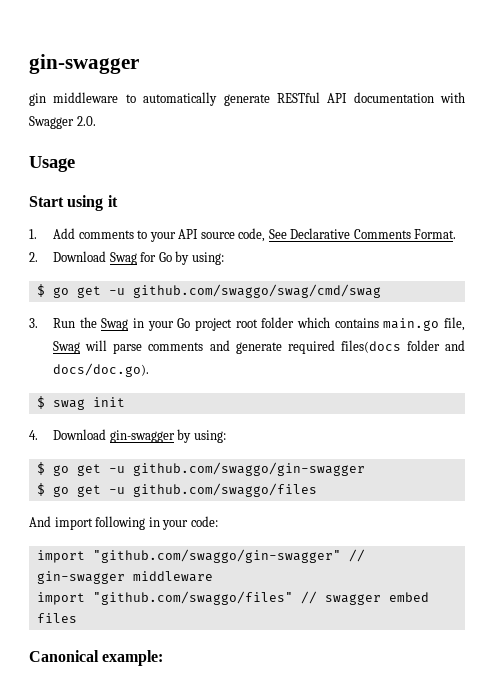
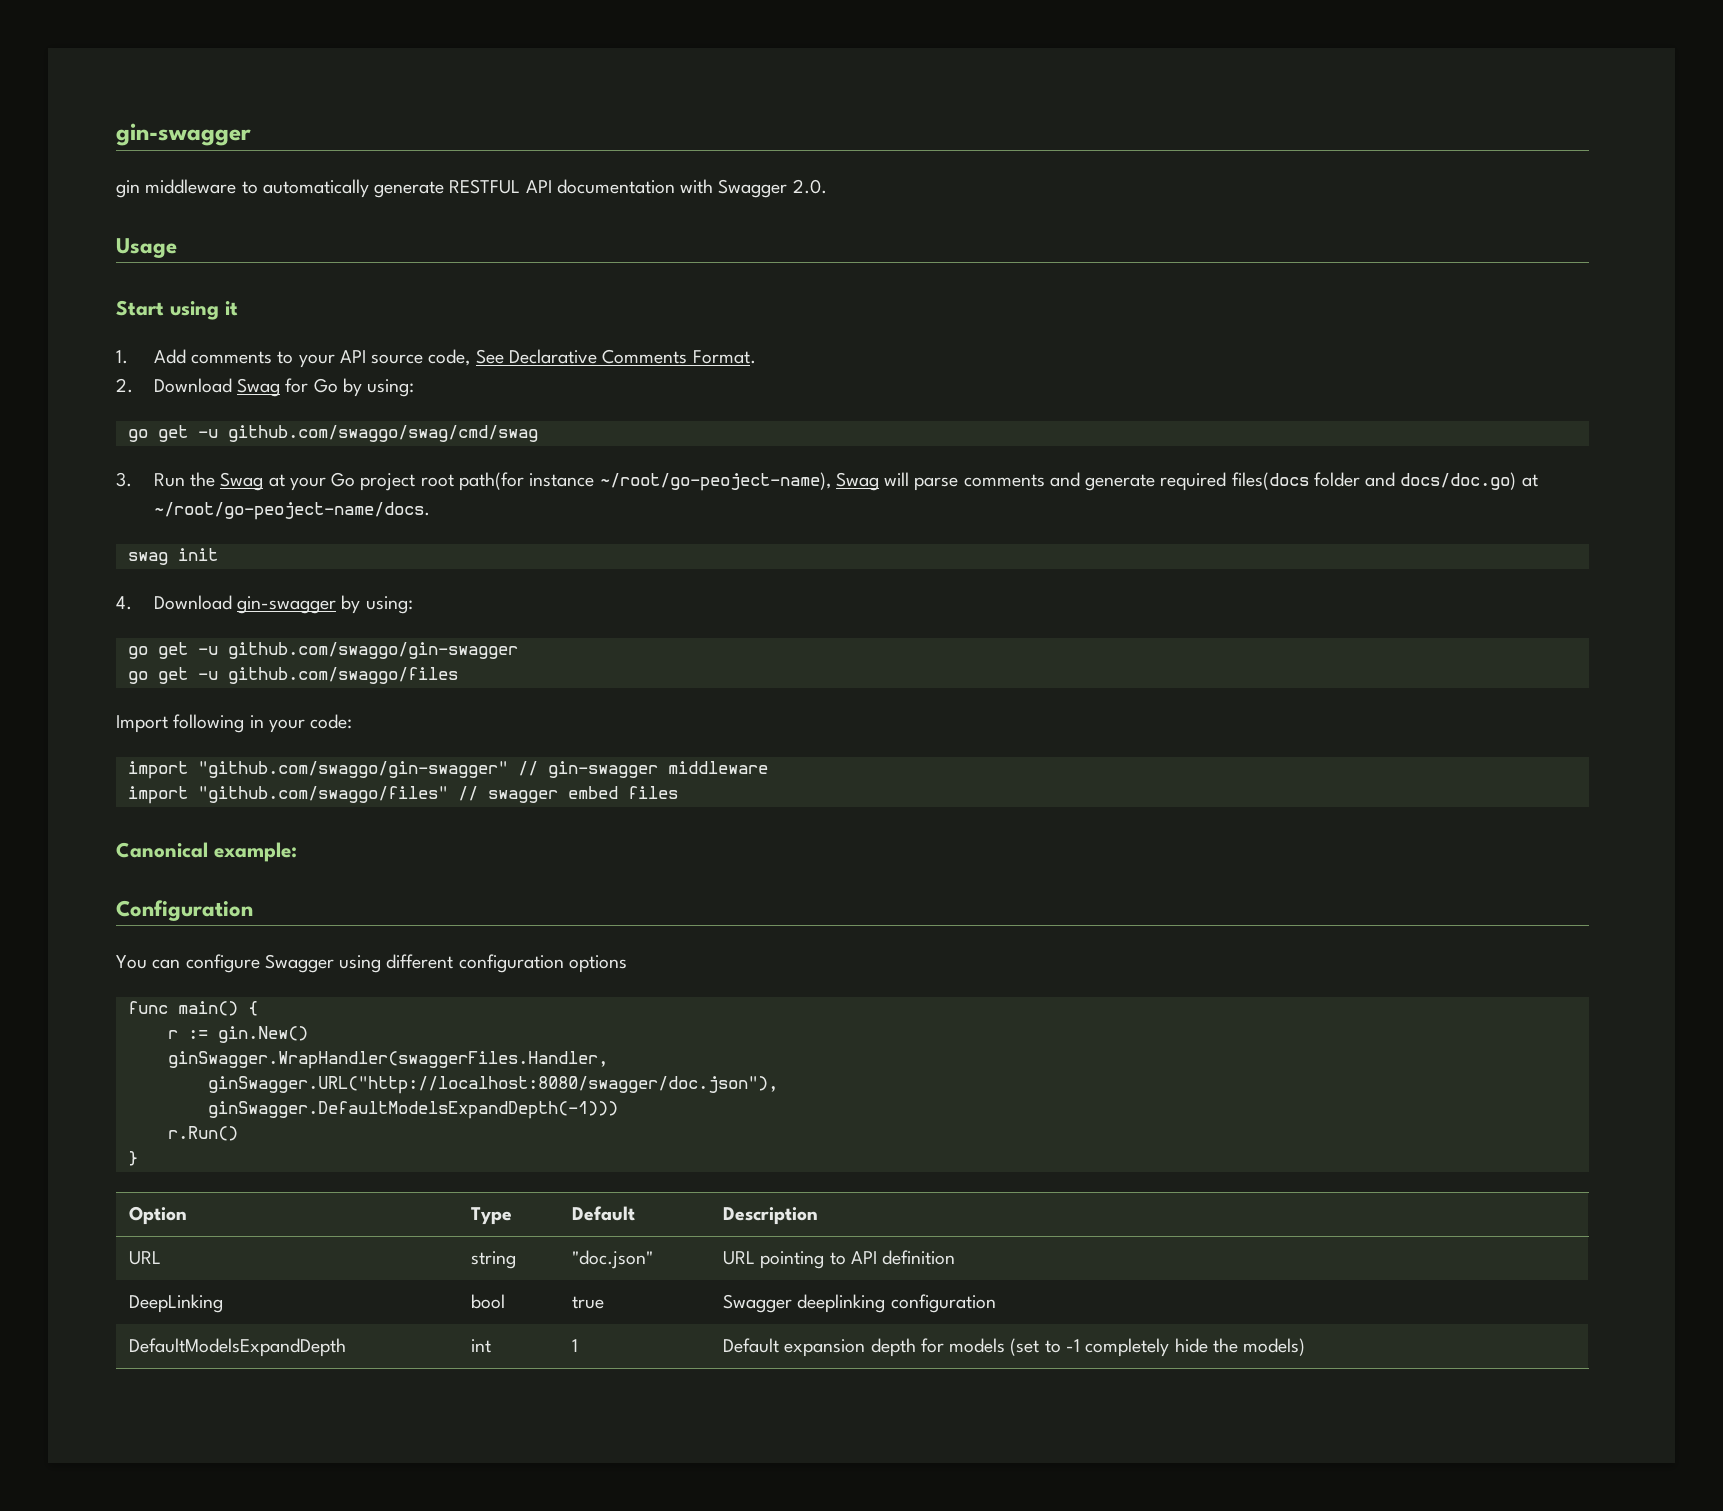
- gin middleware to automatically generate RESTful API documentation with Swagger 2.0.
+ gin middleware to automatically generate RESTFUL API documentation with Swagger 2.0.
- $ go get -u github.com/swaggo/swag/cmd/swag
+ go get -u github.com/swaggo/swag/cmd/swag
- 3. Run the Swag in your Go project root folder which contains main.go file, Swag will parse comments and generate required files(docs folder and docs/doc.go).
- $ swag init
+ 3. Run the Swag at your Go project root path(for instance ~/root/go-peoject-name), Swag will parse comments and generate required files(docs folder and docs/doc.go) at ~/root/go-peoject-name/docs.
+ swag init
- $ go get -u github.com/swaggo/gin-swagger
+ go get -u github.com/swaggo/gin-swagger
- $ go get -u github.com/swaggo/files
+ go get -u github.com/swaggo/files
- And import following in your code:
+ Import following in your code:
+ Configuration
+ You can configure Swagger using different configuration options
+ func main() {
+ r := gin.New()
+ ginSwagger.WrapHandler(swaggerFiles.Handler,
+ ginSwagger.URL("http://localhost:8080/swagger/doc.json"),
+ ginSwagger.DefaultModelsExpandDepth(-1)))
+ r.Run()
+ }
+ Option | Type | Default | Description
+ URL | string | "doc.json" | URL pointing to API definition
+ DeepLinking | bool | true | Swagger deeplinking configuration
+ DefaultModelsExpandDepth | int | 1 | Default expansion depth for models (set to -1 completely hide the models)

